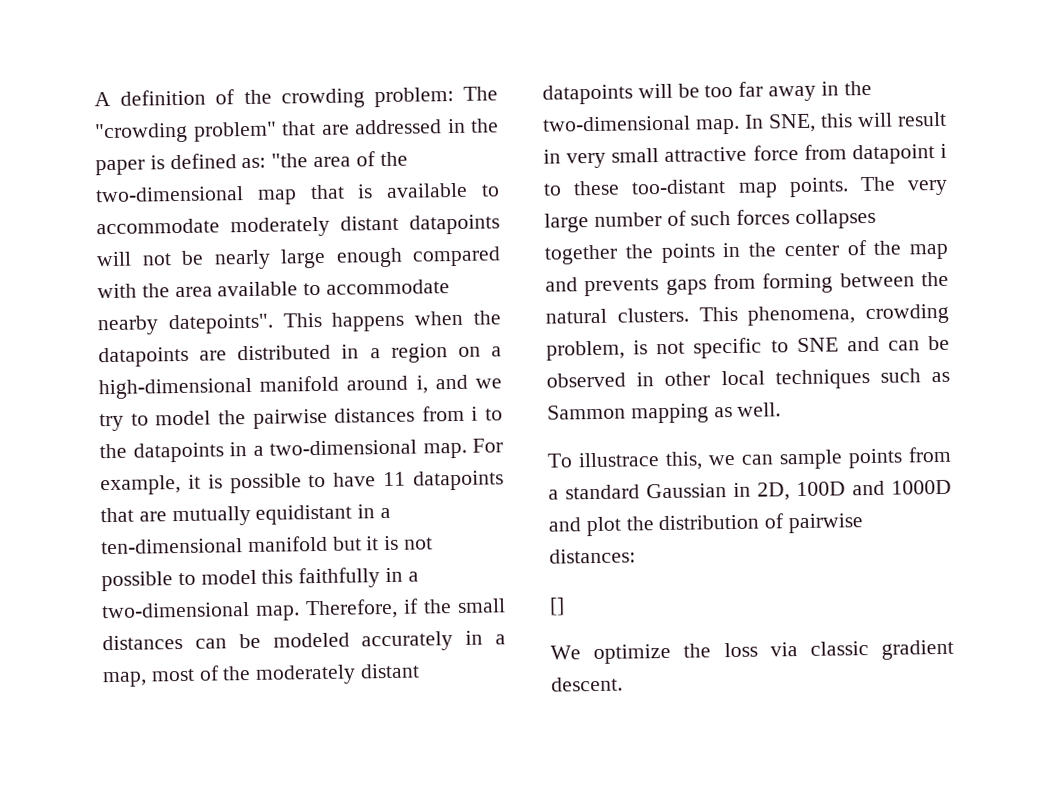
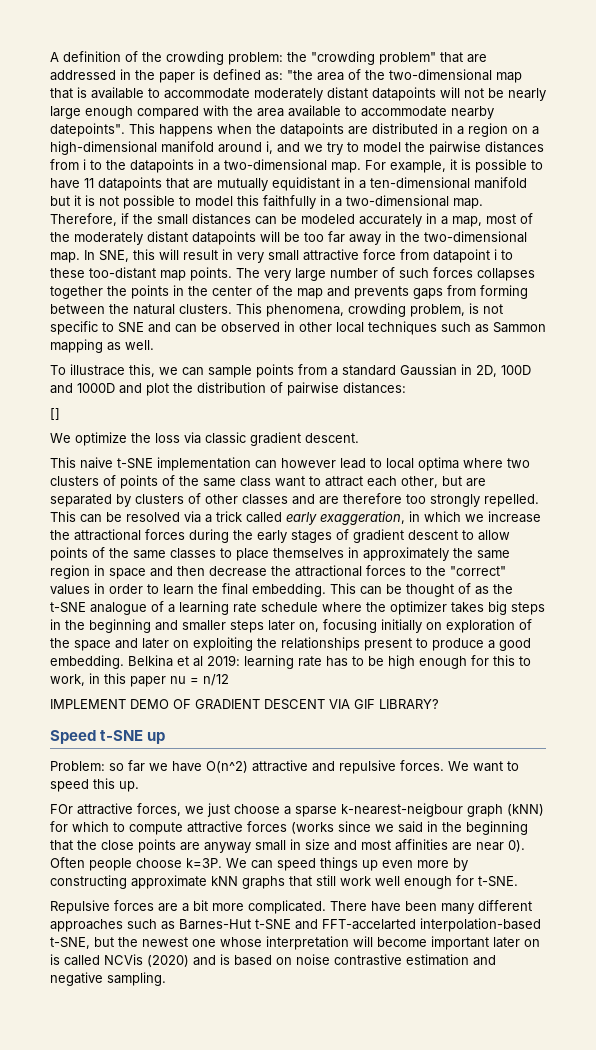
- A definition of the crowding problem: The "crowding problem" that are addressed in the paper is defined as: "the area of the two-dimensional map that is available to accommodate moderately distant datapoints will not be nearly large enough compared with the area available to accommodate nearby datepoints".
+ A definition of the crowding problem: the "crowding problem" that are addressed in the paper is defined as: "the area of the two-dimensional map that is available to accommodate moderately distant datapoints will not be nearly large enough compared with the area available to accommodate nearby datepoints".
+ This naive t-SNE implementation can however lead to local optima where two clusters of points of the same class want to attract each other, but are separated by clusters of other classes and are therefore too strongly repelled. This can be resolved via a trick called early exaggeration, in which we increase the attractional forces during the early stages of gradient descent to allow points of the same classes to place themselves in approximately the same region in space and then decrease the attractional forces to the "correct" values in order to learn the final embedding. This can be thought of as the t-SNE analogue of a learning rate schedule where the optimizer takes big steps in the beginning and smaller steps later on, focusing initially on exploration of the space and later on exploiting the relationships present to produce a good embedding. Belkina et al 2019: learning rate has to be high enough for this to work, in this paper nu = n/12
+ IMPLEMENT DEMO OF GRADIENT DESCENT VIA GIF LIBRARY?
+ Speed t-SNE up
+ Problem: so far we have O(n^2) attractive and repulsive forces. We want to speed this up.
+ FOr attractive forces, we just choose a sparse k-nearest-neigbour graph (kNN) for which to compute attractive forces (works since we said in the beginning that the close points are anyway small in size and most affinities are near 0). Often people choose k=3P. We can speed things up even more by constructing approximate kNN graphs that still work well enough for t-SNE.
+ Repulsive forces are a bit more complicated. There have been many different approaches such as Barnes-Hut t-SNE and FFT-accelarted interpolation-based t-SNE, but the newest one whose interpretation will become important later on is called NCVis (2020) and is based on noise contrastive estimation and negative sampling.

